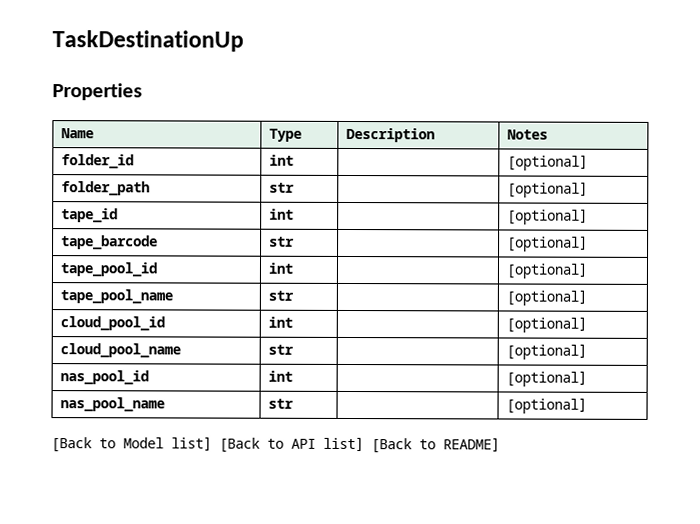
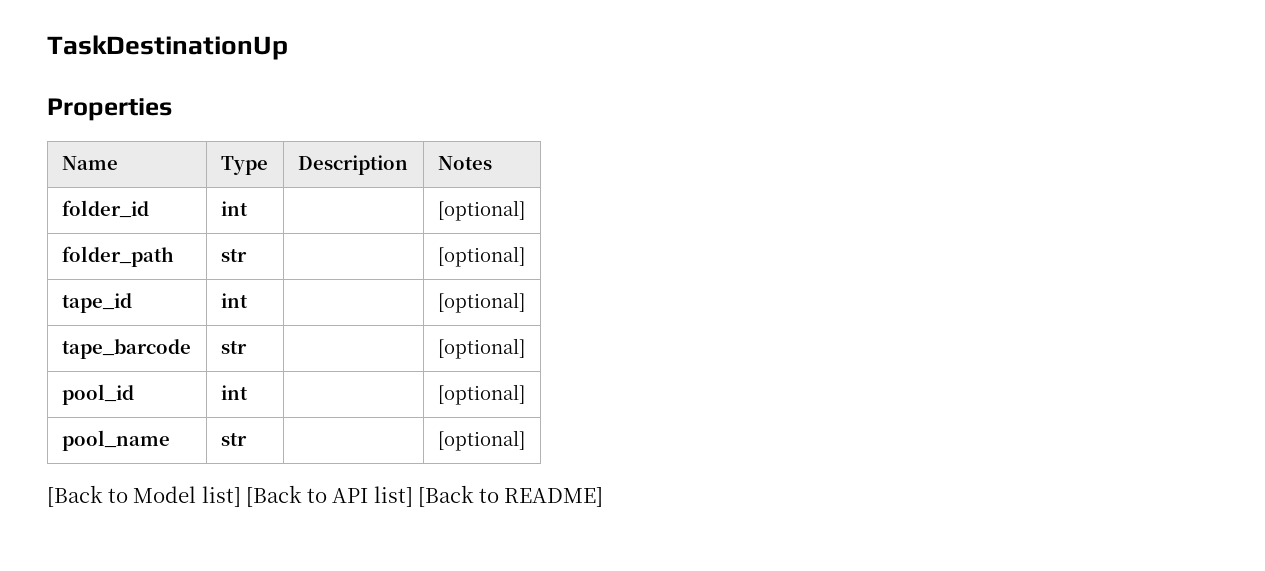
- tape_pool_id | int | | [optional]
- tape_pool_name | str | | [optional]
- cloud_pool_id | int | | [optional]
- cloud_pool_name | str | | [optional]
- nas_pool_id | int | | [optional]
- nas_pool_name | str | | [optional]
+ pool_id | int | | [optional]
+ pool_name | str | | [optional]

